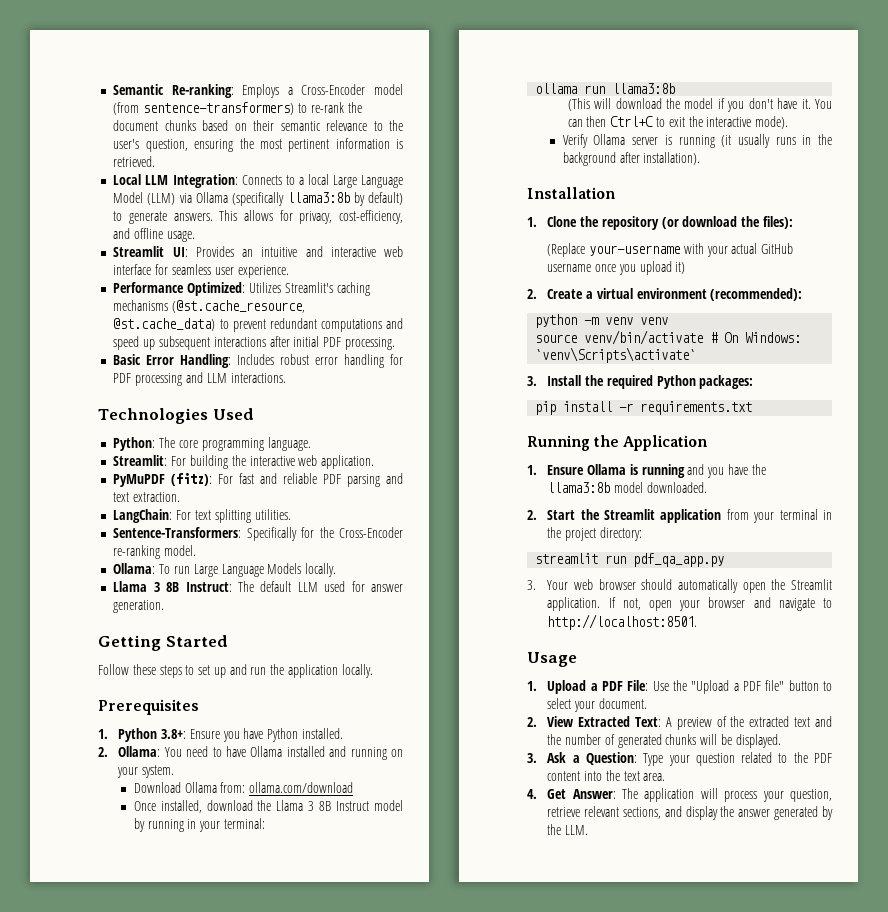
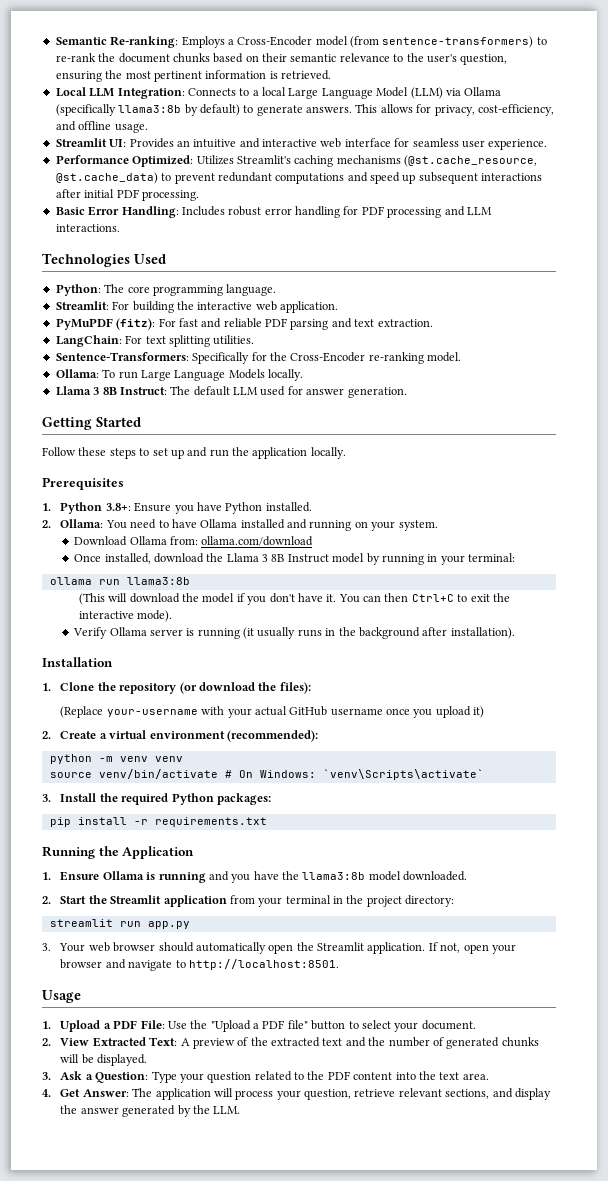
- streamlit run pdf_qa_app.py
+ streamlit run app.py

